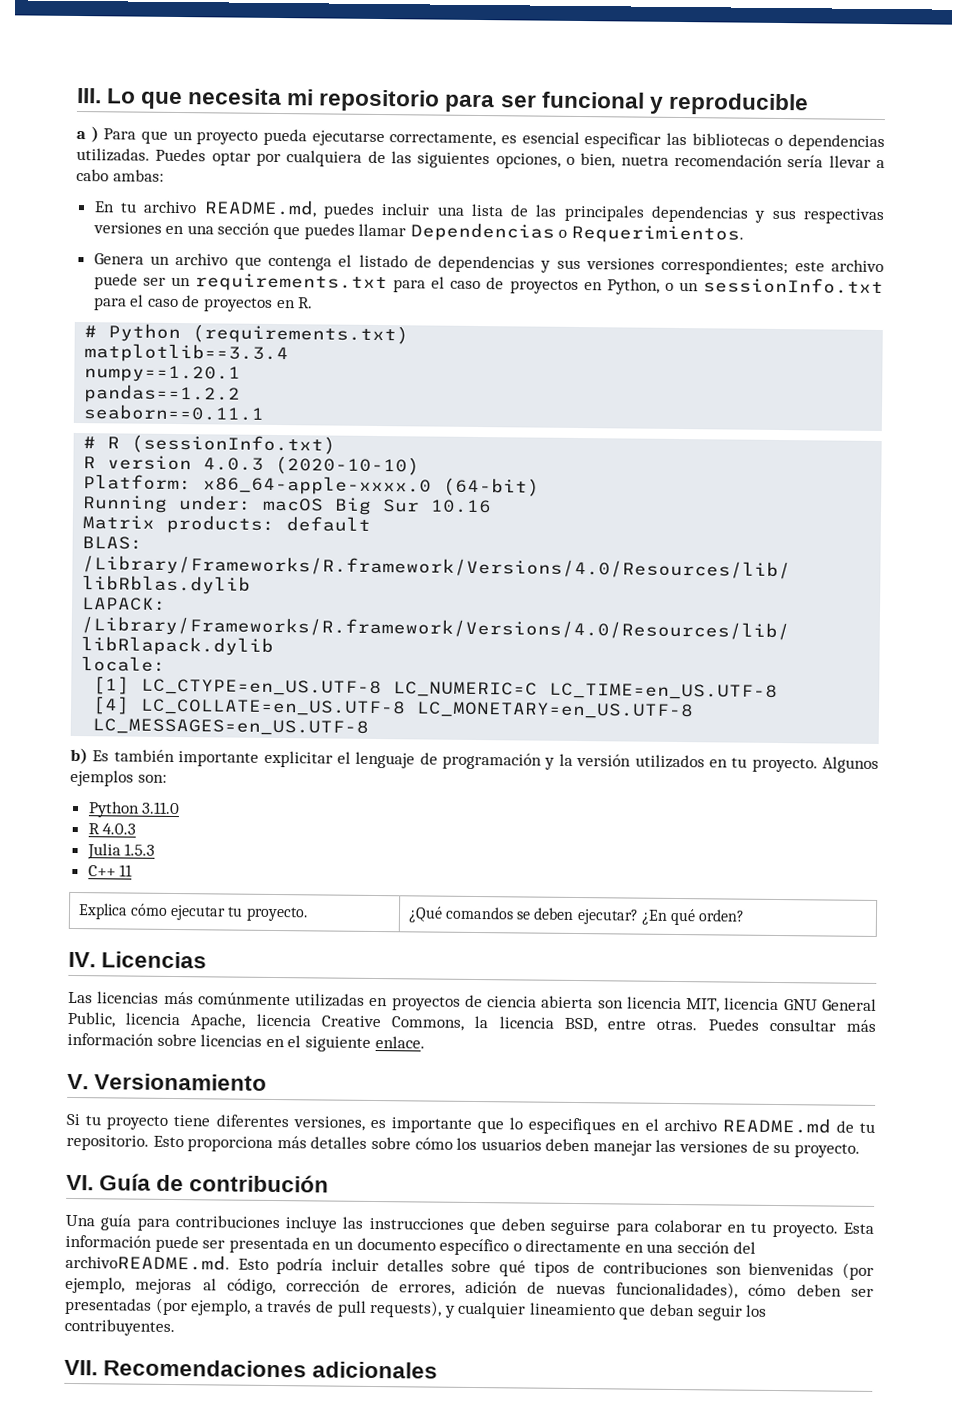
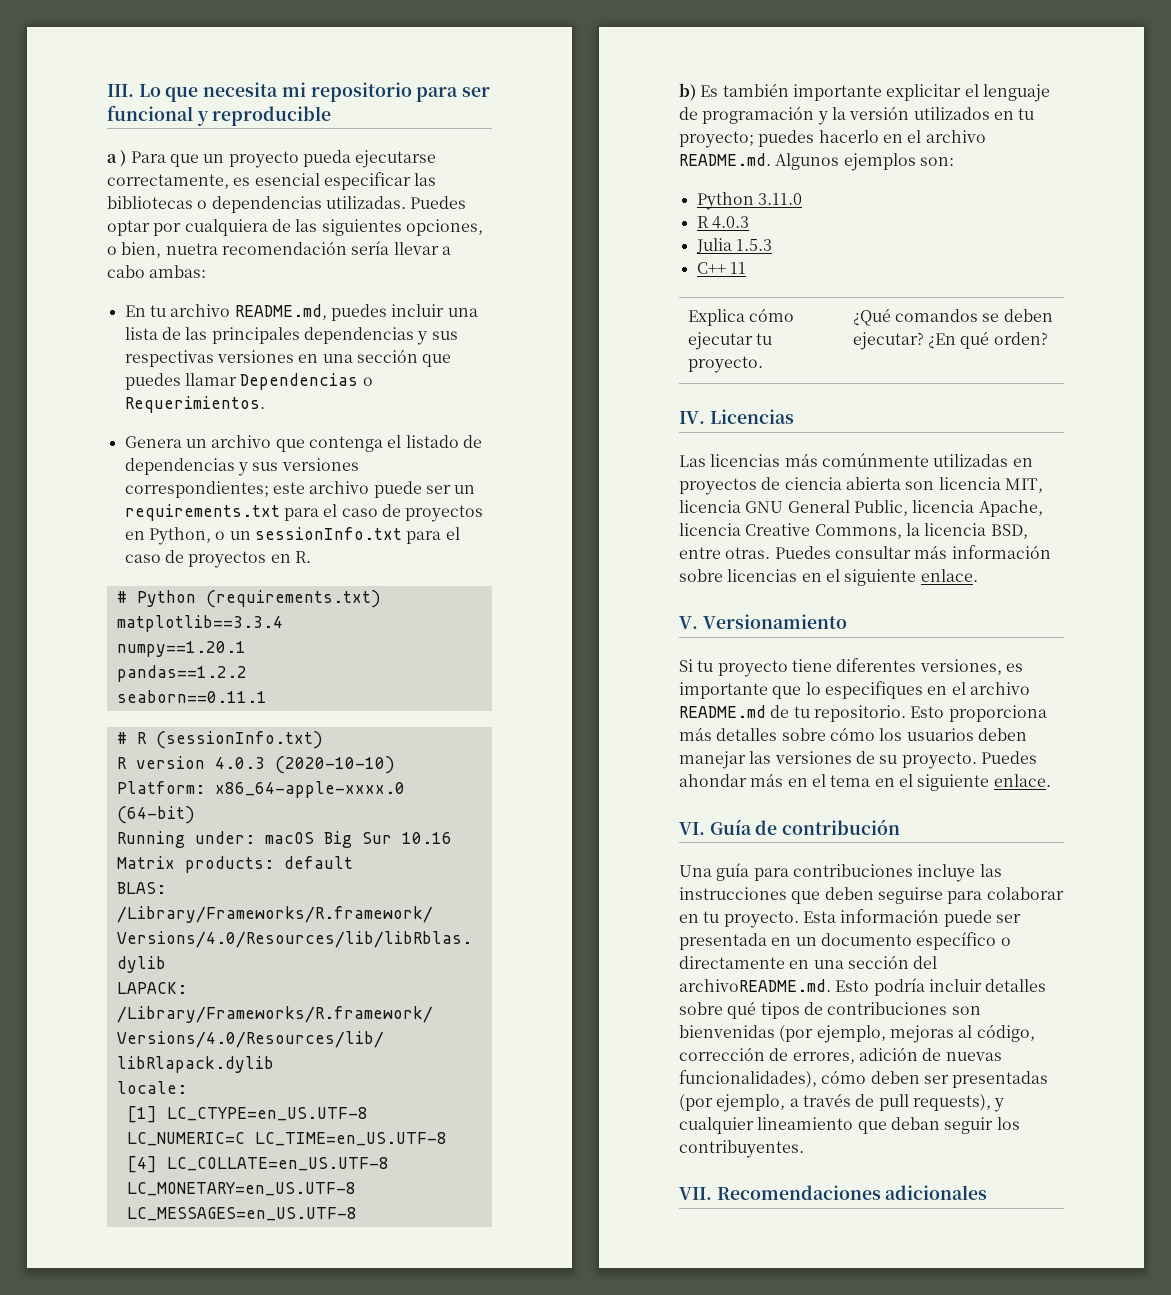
- b) Es también importante explicitar el lenguaje de programación y la versión utilizados en tu proyecto. Algunos ejemplos son:
+ b) Es también importante explicitar el lenguaje de programación y la versión utilizados en tu proyecto; puedes hacerlo en el archivo README.md. Algunos ejemplos son:
+ Puedes ahondar más en el tema en el siguiente enlace.

